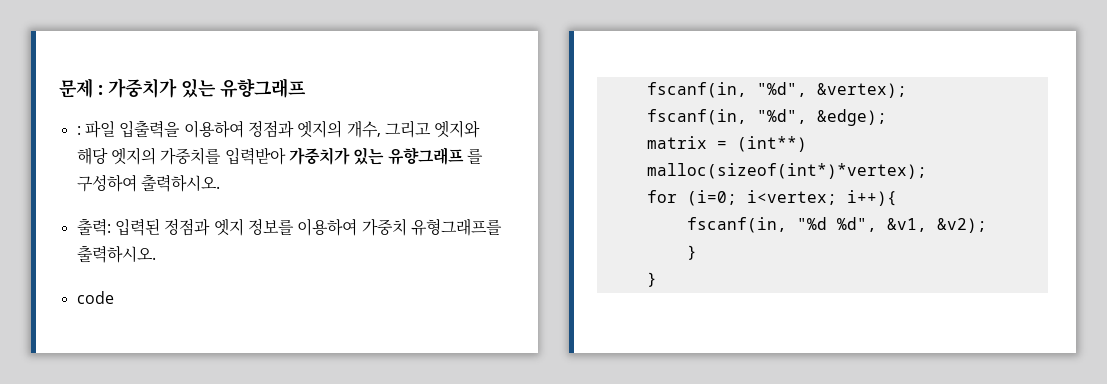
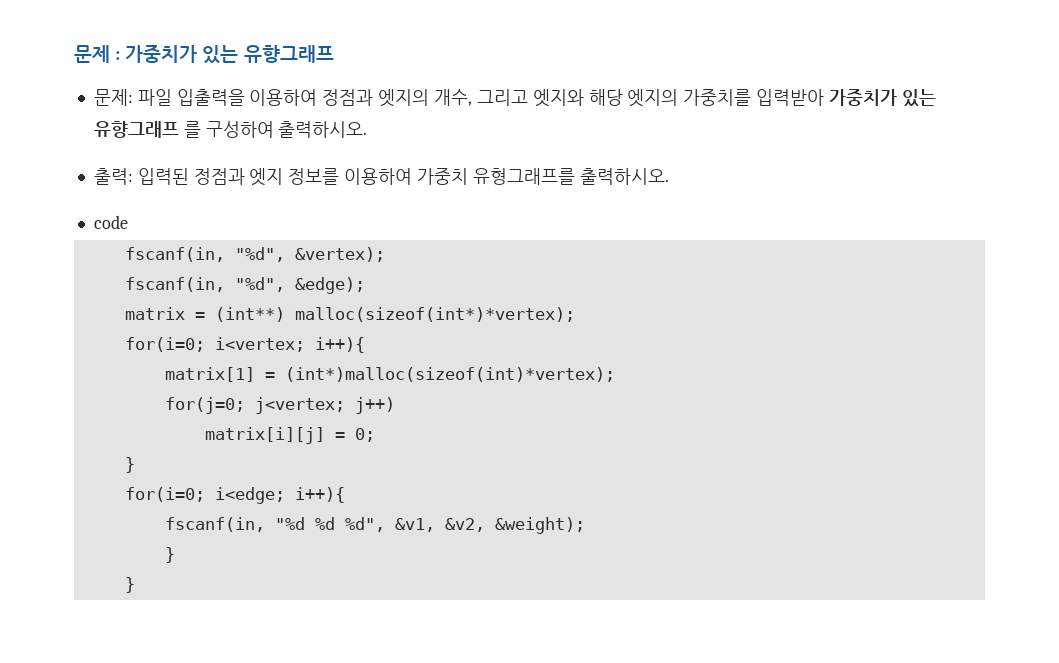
- : 파일 입출력을 이용하여 정점과 엣지의 개수, 그리고 엣지와 해당 엣지의 가중치를 입력받아 가중치가 있는 유향그래프 를 구성하여 출력하시오.
+ 문제: 파일 입출력을 이용하여 정점과 엣지의 개수, 그리고 엣지와 해당 엣지의 가중치를 입력받아 가중치가 있는 유향그래프 를 구성하여 출력하시오.
- for (i=0; i<vertex; i++){
+ for(i=0; i<vertex; i++){
+ matrix[1] = (int*)malloc(sizeof(int)*vertex);
+ for(j=0; j<vertex; j++)
+ matrix[i][j] = 0;
+ }
+ for(i=0; i<edge; i++){
- fscanf(in, "%d %d", &v1, &v2);
+ fscanf(in, "%d %d %d", &v1, &v2, &weight);

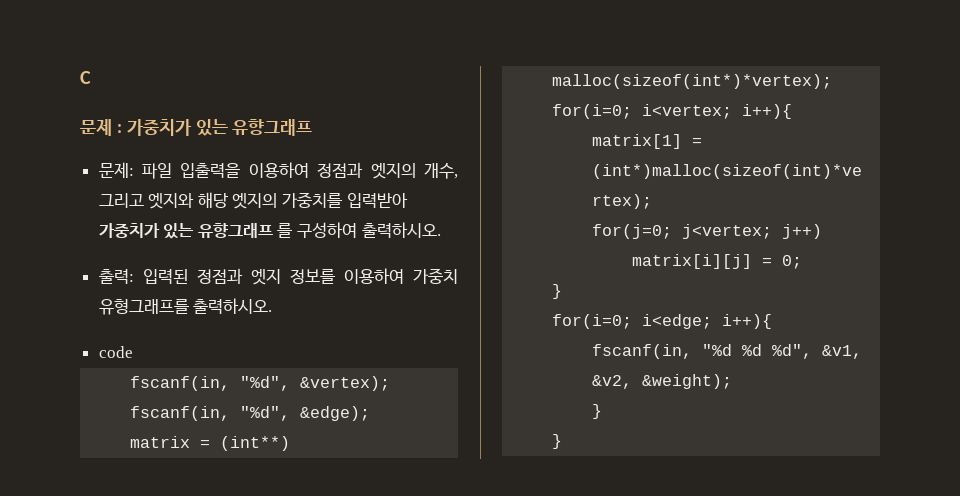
+ C

